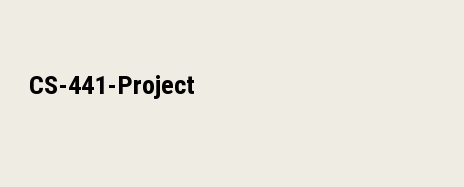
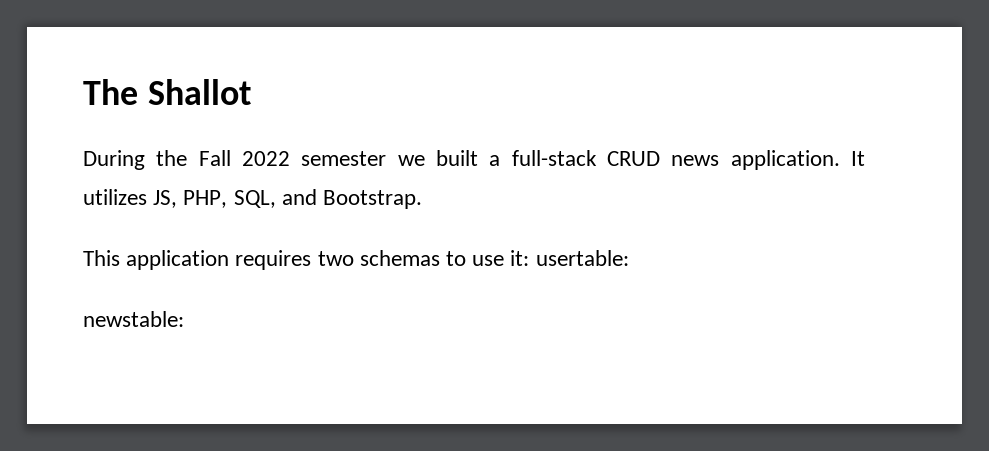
- CS-441-Project
+ The Shallot
+ During the Fall 2022 semester we built a full-stack CRUD news application. It utilizes JS, PHP, SQL, and Bootstrap.
+ This application requires two schemas to use it: usertable:
+ newstable:

